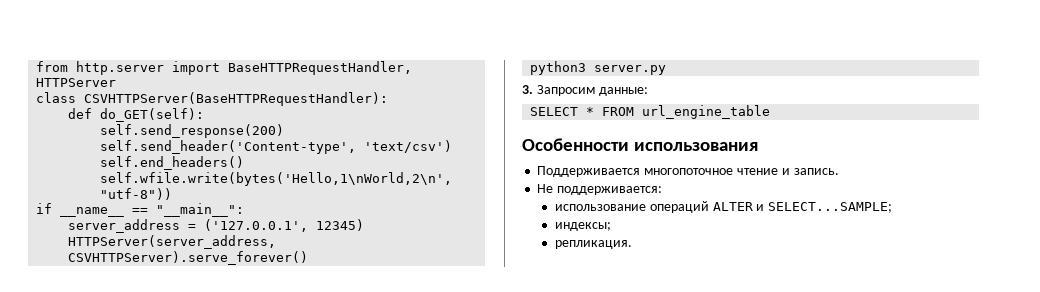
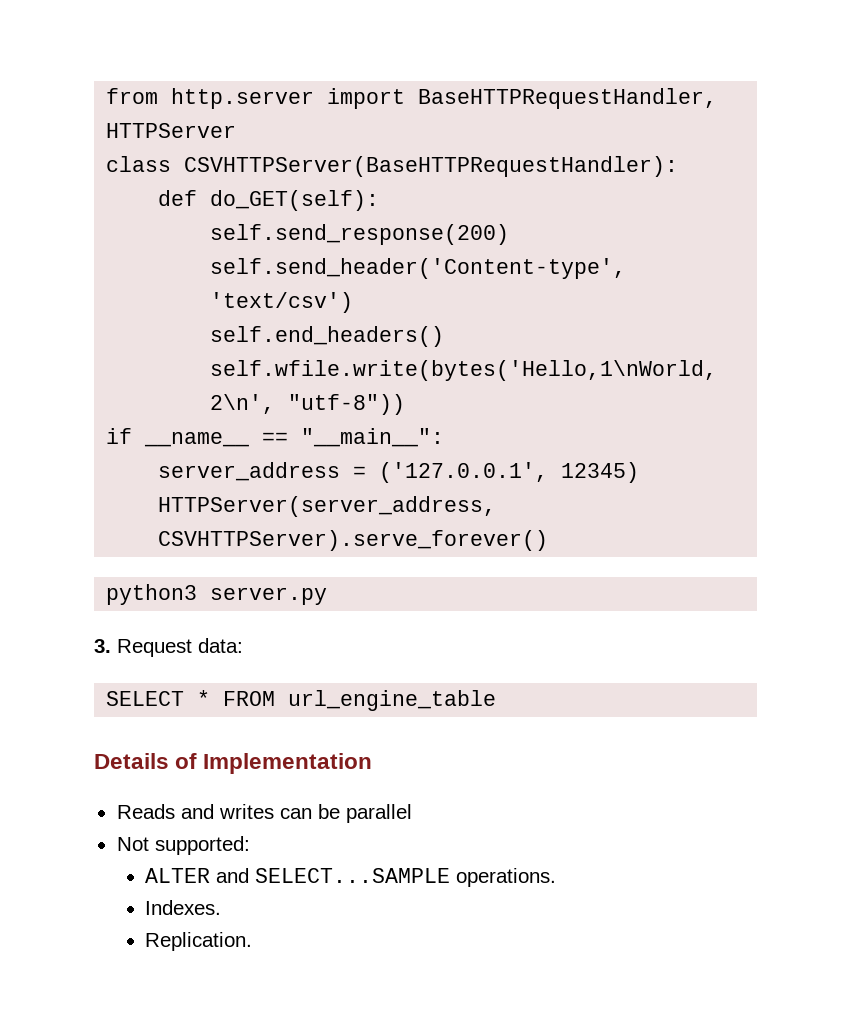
- 3. Запросим данные:
+ 3. Request data:
- Особенности использования
- Поддерживается многопоточное чтение и запись.
- Не поддерживается:
- использование операций ALTER и SELECT...SAMPLE;
- индексы;
- репликация.
+ Details of Implementation
+ Reads and writes can be parallel
+ Not supported:
+ ALTER and SELECT...SAMPLE operations.
+ Indexes.
+ Replication.

